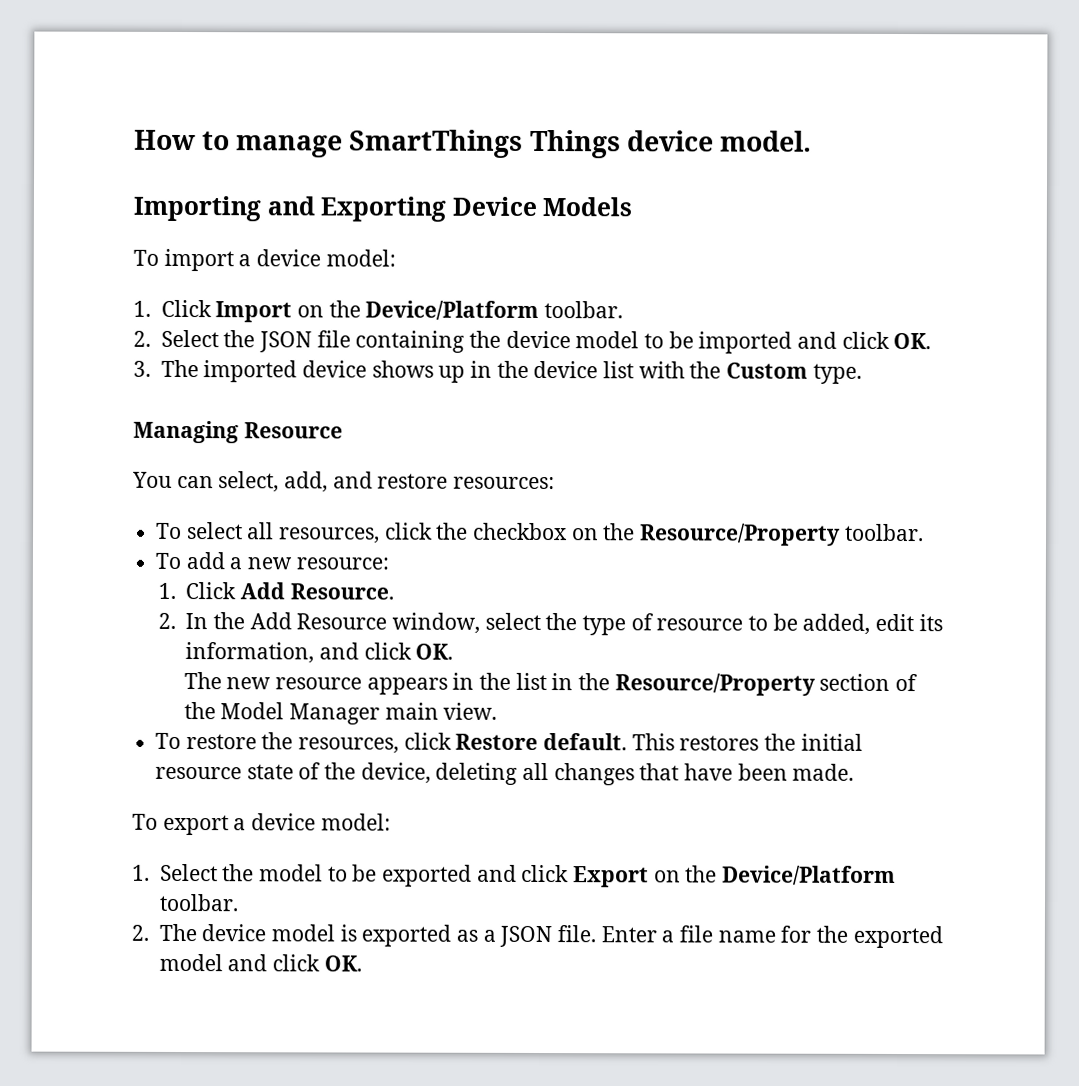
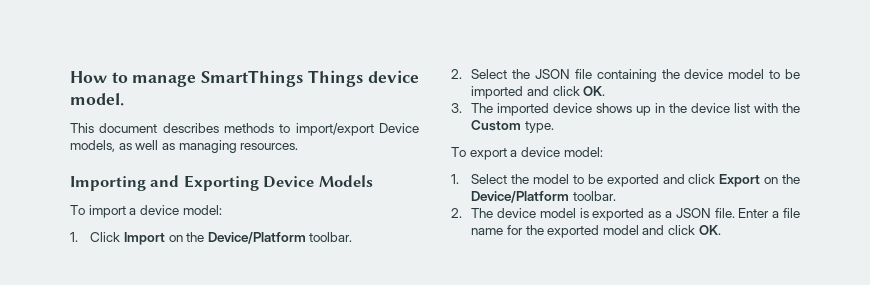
+ This document describes methods to import/export Device models, as well as managing resources.
- Managing Resource
- You can select, add, and restore resources:
- To select all resources, click the checkbox on the Resource/Property toolbar.
- To add a new resource:
- 1. Click Add Resource.
- 2. In the Add Resource window, select the type of resource to be added, edit its information, and click OK.
- The new resource appears in the list in the Resource/Property section of the Model Manager main view.
- To restore the resources, click Restore default. This restores the initial resource state of the device, deleting all changes that have been made.

